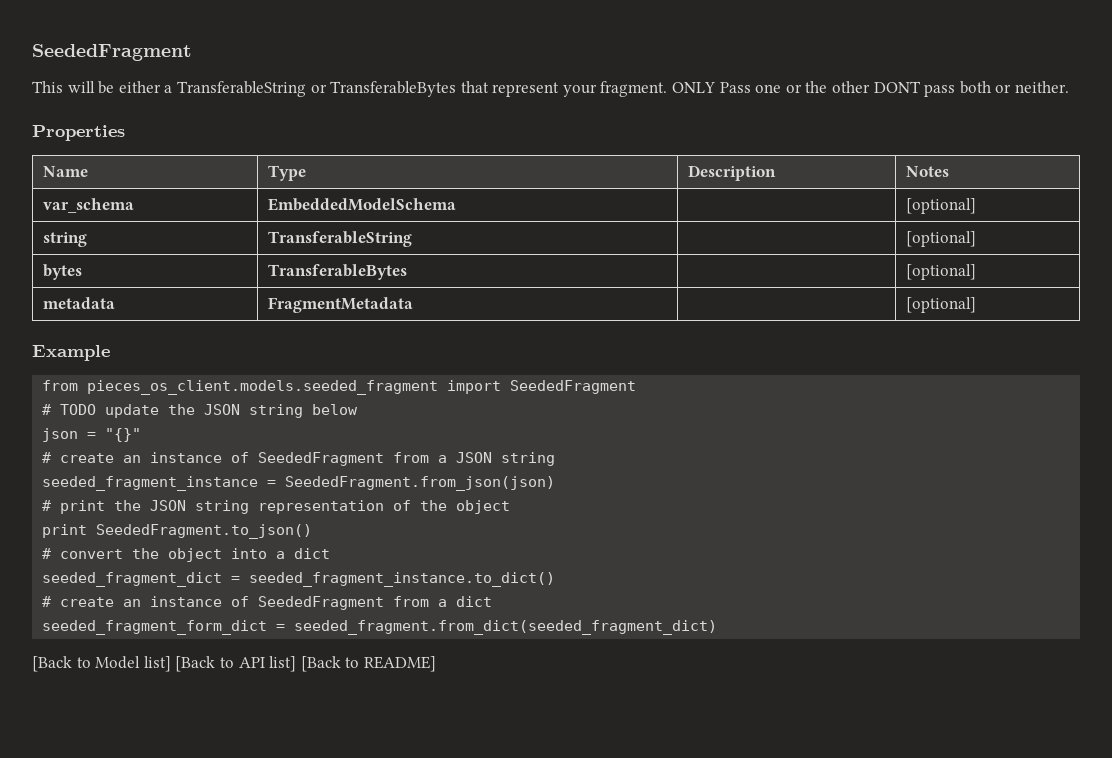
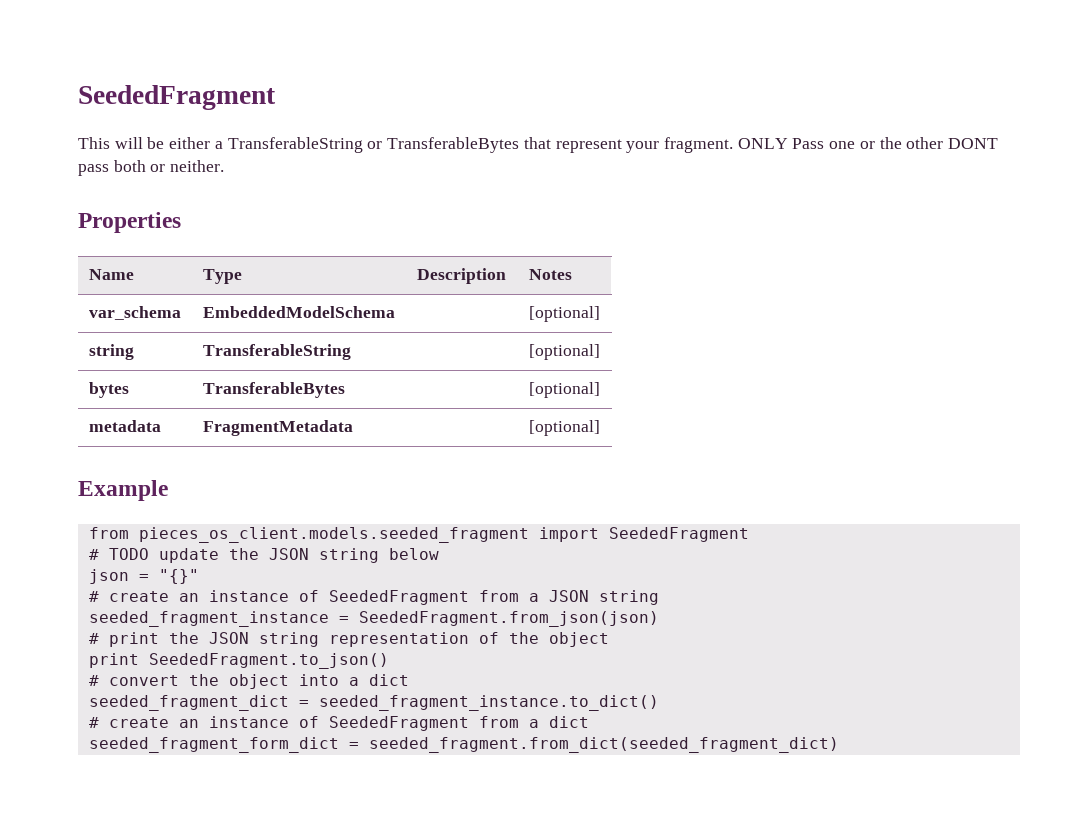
- [Back to Model list] [Back to API list] [Back to README]

